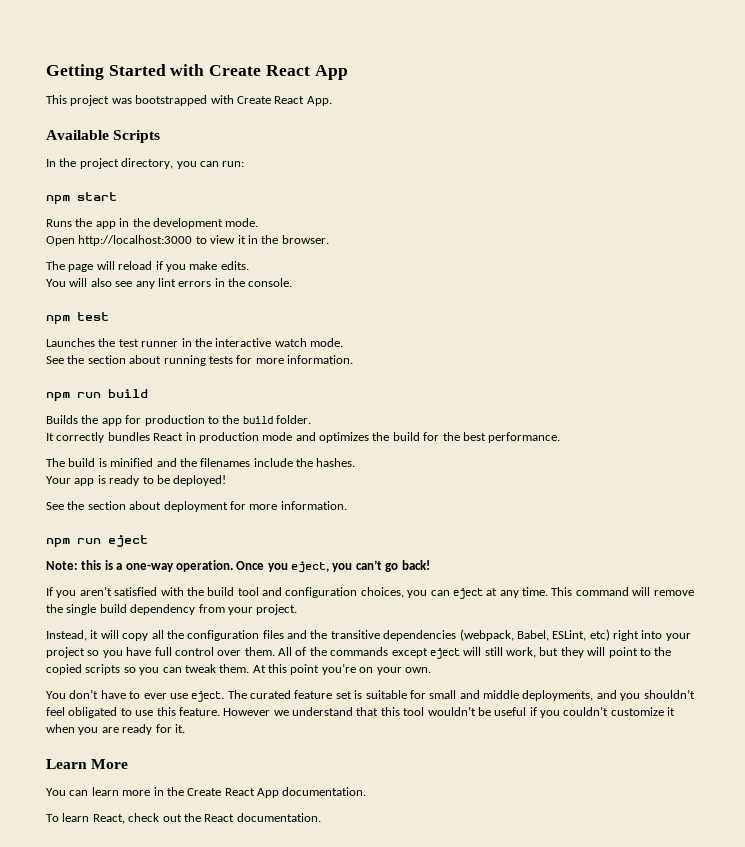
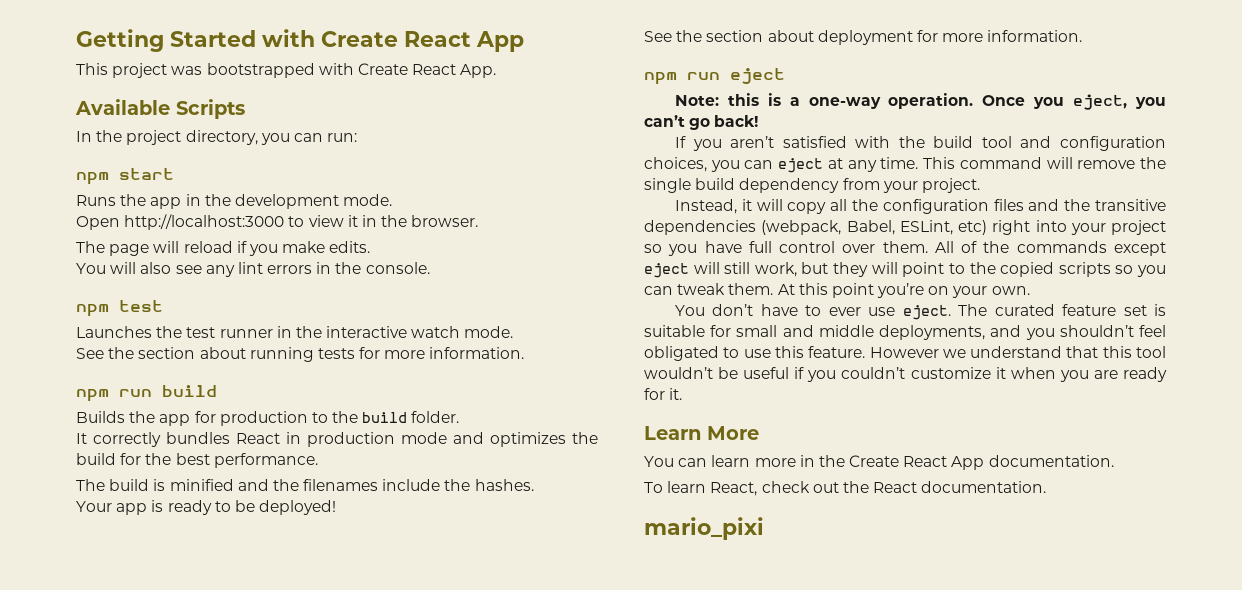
+ mario_pixi

